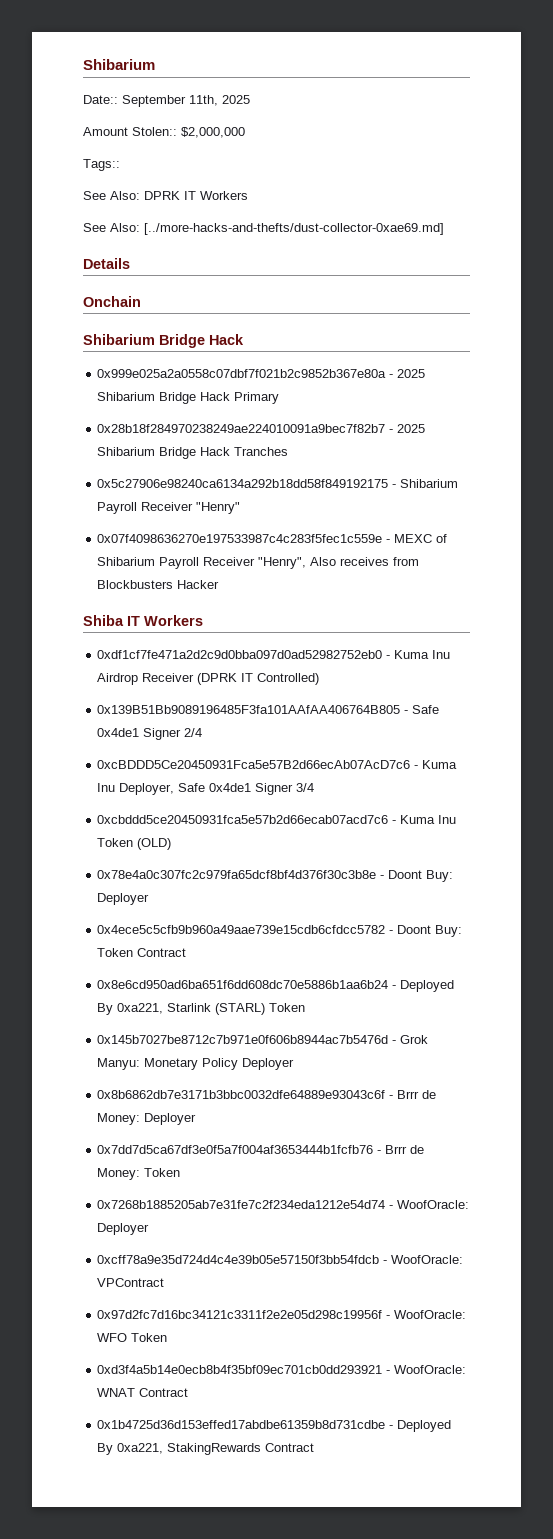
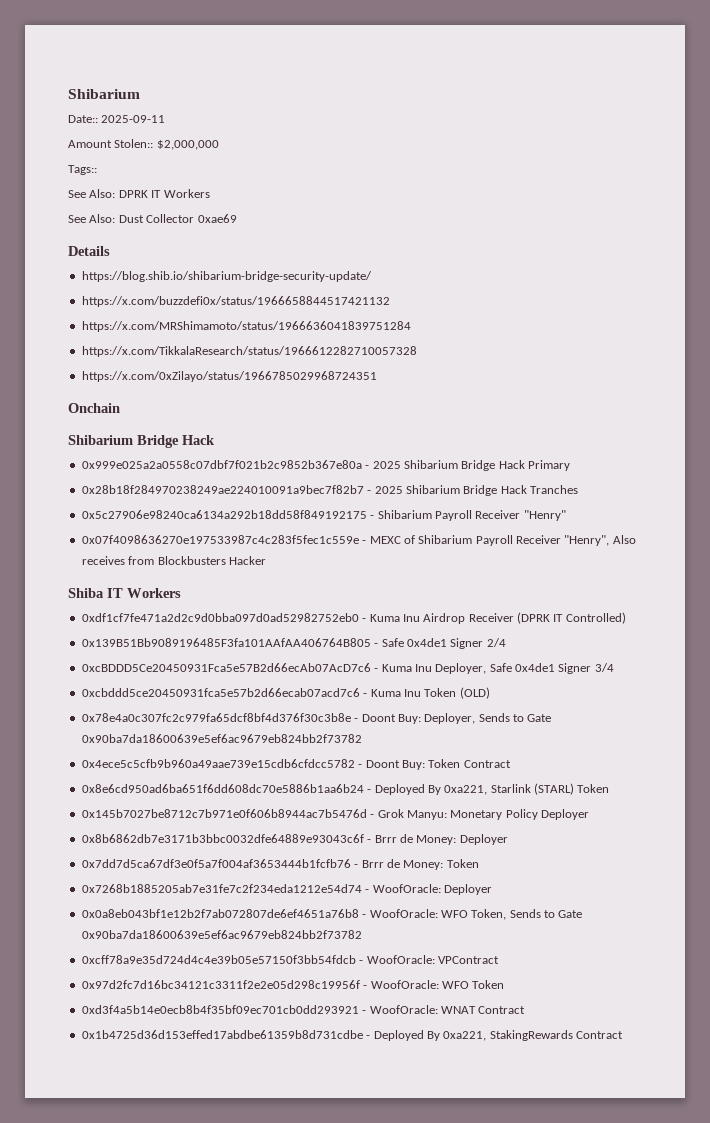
- Date:: September 11th, 2025
+ Date:: 2025-09-11
- See Also: [../more-hacks-and-thefts/dust-collector-0xae69.md]
+ See Also: Dust Collector 0xae69
  Details
+ https://blog.shib.io/shibarium-bridge-security-update/
+ https://x.com/buzzdefi0x/status/1966658844517421132
+ https://x.com/MRShimamoto/status/1966636041839751284
+ https://x.com/TikkalaResearch/status/1966612282710057328
+ https://x.com/0xZilayo/status/1966785029968724351
- 0x78e4a0c307fc2c979fa65dcf8bf4d376f30c3b8e - Doont Buy: Deployer
+ 0x78e4a0c307fc2c979fa65dcf8bf4d376f30c3b8e - Doont Buy: Deployer, Sends to Gate 0x90ba7da18600639e5ef6ac9679eb824bb2f73782
+ 0x0a8eb043bf1e12b2f7ab072807de6ef4651a76b8 - WoofOracle: WFO Token, Sends to Gate 0x90ba7da18600639e5ef6ac9679eb824bb2f73782

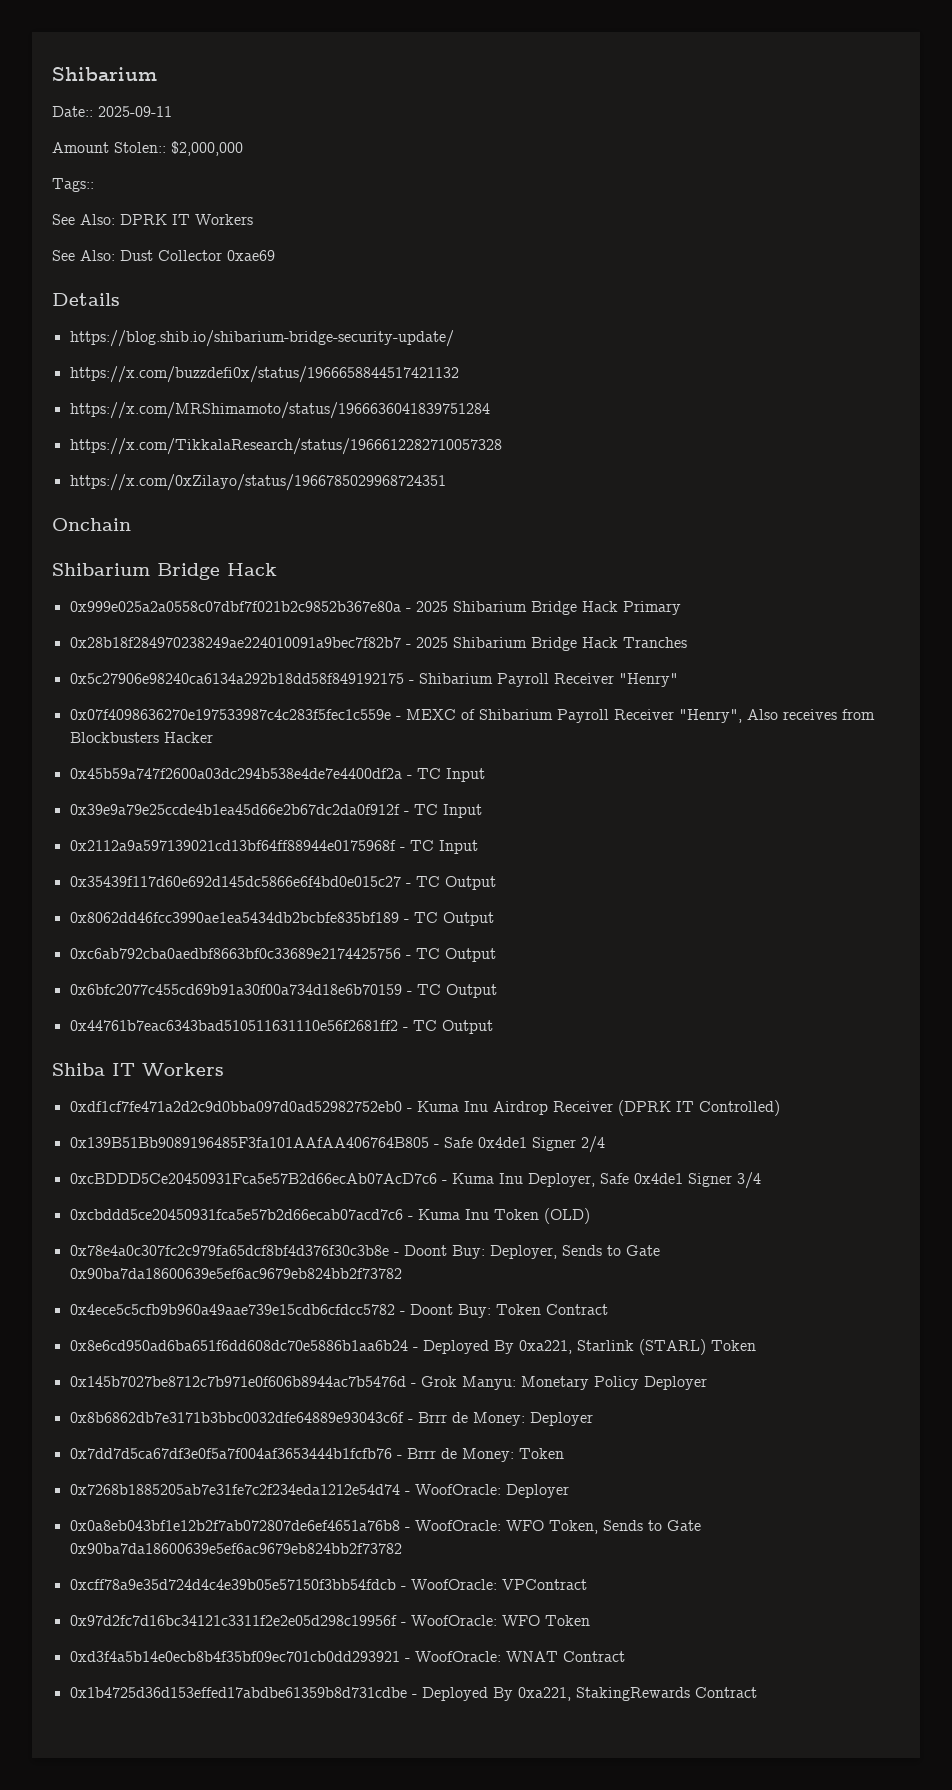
+ 0x45b59a747f2600a03dc294b538e4de7e4400df2a - TC Input
+ 0x39e9a79e25ccde4b1ea45d66e2b67dc2da0f912f - TC Input
+ 0x2112a9a597139021cd13bf64ff88944e0175968f - TC Input
+ 0x35439f117d60e692d145dc5866e6f4bd0e015c27 - TC Output
+ 0x8062dd46fcc3990ae1ea5434db2bcbfe835bf189 - TC Output
+ 0xc6ab792cba0aedbf8663bf0c33689e2174425756 - TC Output
+ 0x6bfc2077c455cd69b91a30f00a734d18e6b70159 - TC Output
+ 0x44761b7eac6343bad510511631110e56f2681ff2 - TC Output

